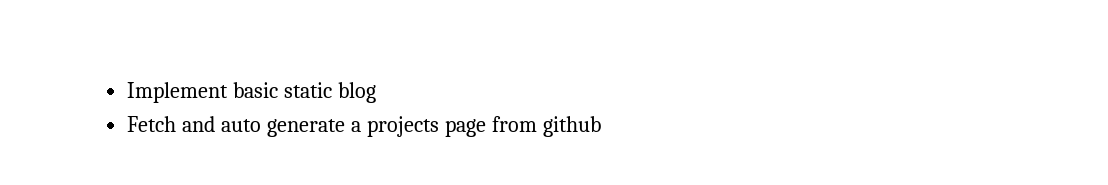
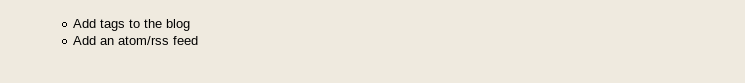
- Implement basic static blog
- Fetch and auto generate a projects page from github
+ Add tags to the blog
+ Add an atom/rss feed

